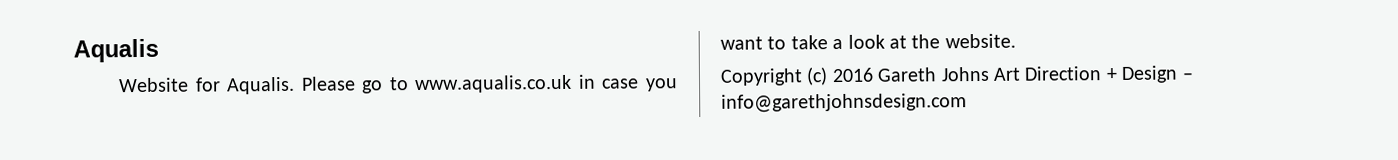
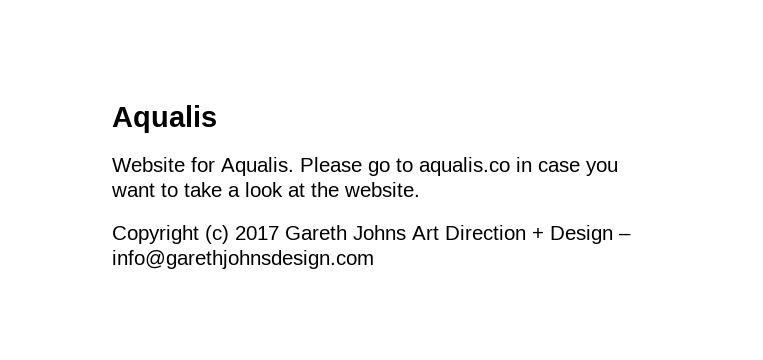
- Please go to www.aqualis.co.uk in case you want to take a look at the website.
+ Please go to aqualis.co in case you want to take a look at the website.
- Copyright (c) 2016 Gareth Johns Art Direction + Design – info@garethjohnsdesign.com
+ Copyright (c) 2017 Gareth Johns Art Direction + Design – info@garethjohnsdesign.com

